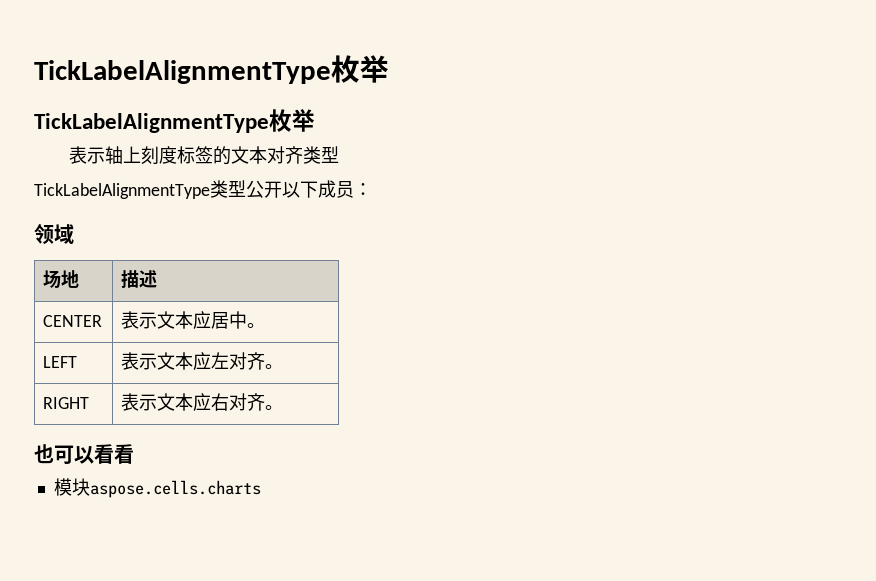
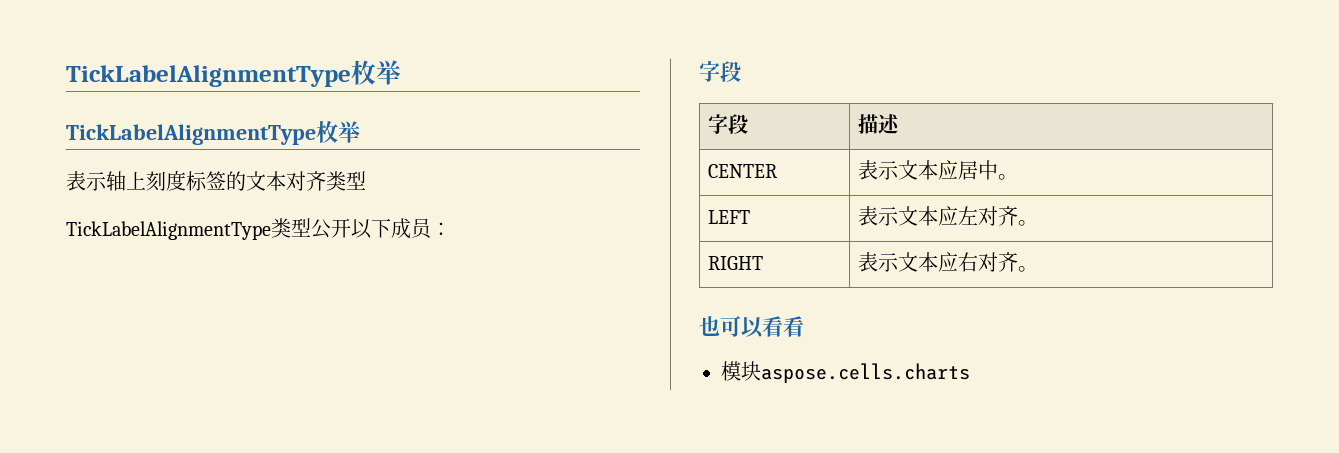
  TickLabelAlignmentType类型公开以下成员：
- 领域
- 场地 | 描述
+ 字段
+ 字段 | 描述

